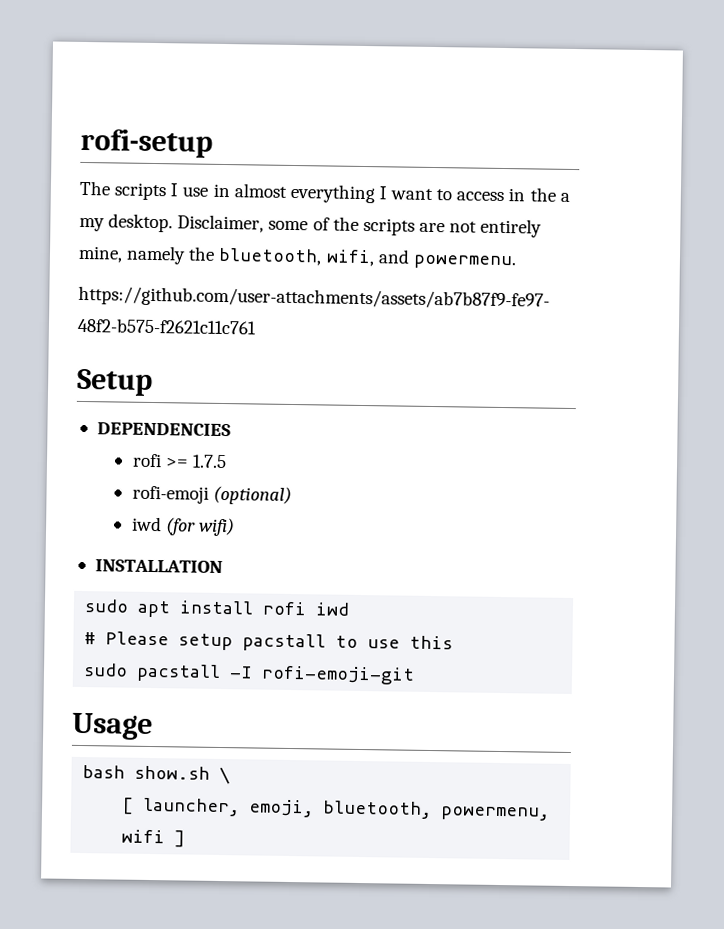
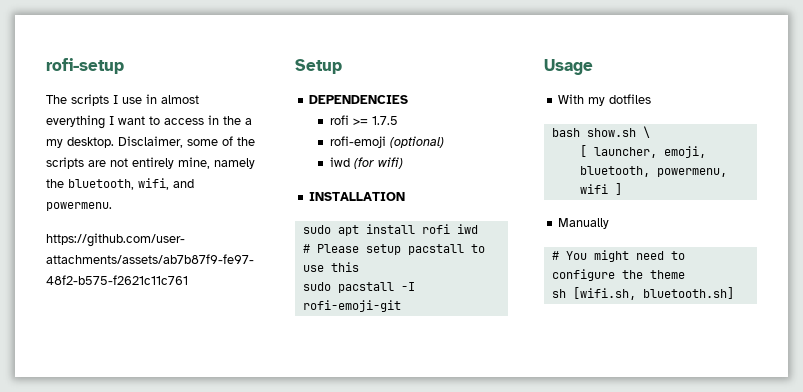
+ With my dotfiles
+ Manually
+ # You might need to configure the theme
+ sh [wifi.sh, bluetooth.sh]

